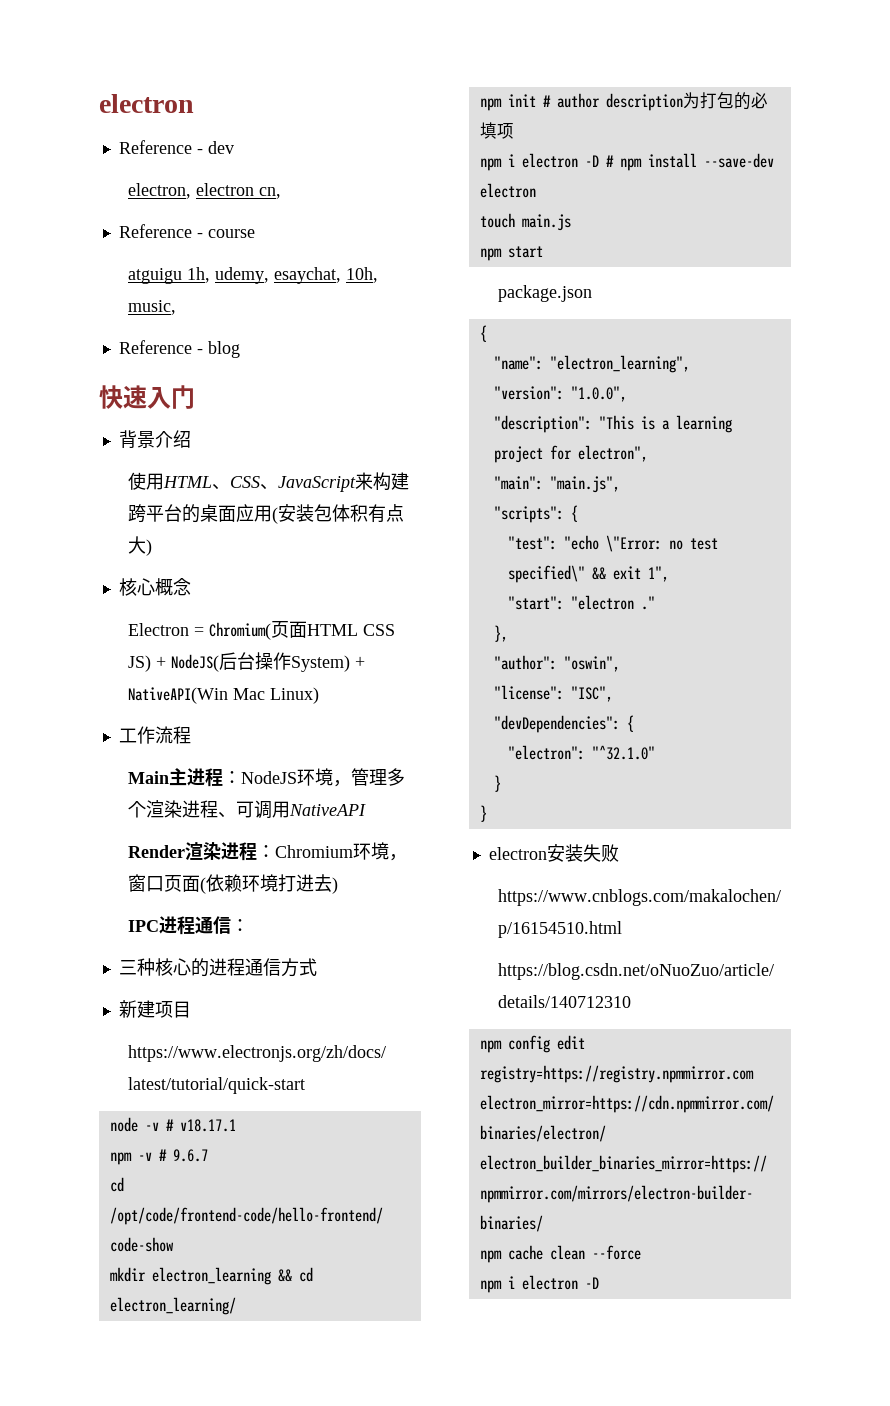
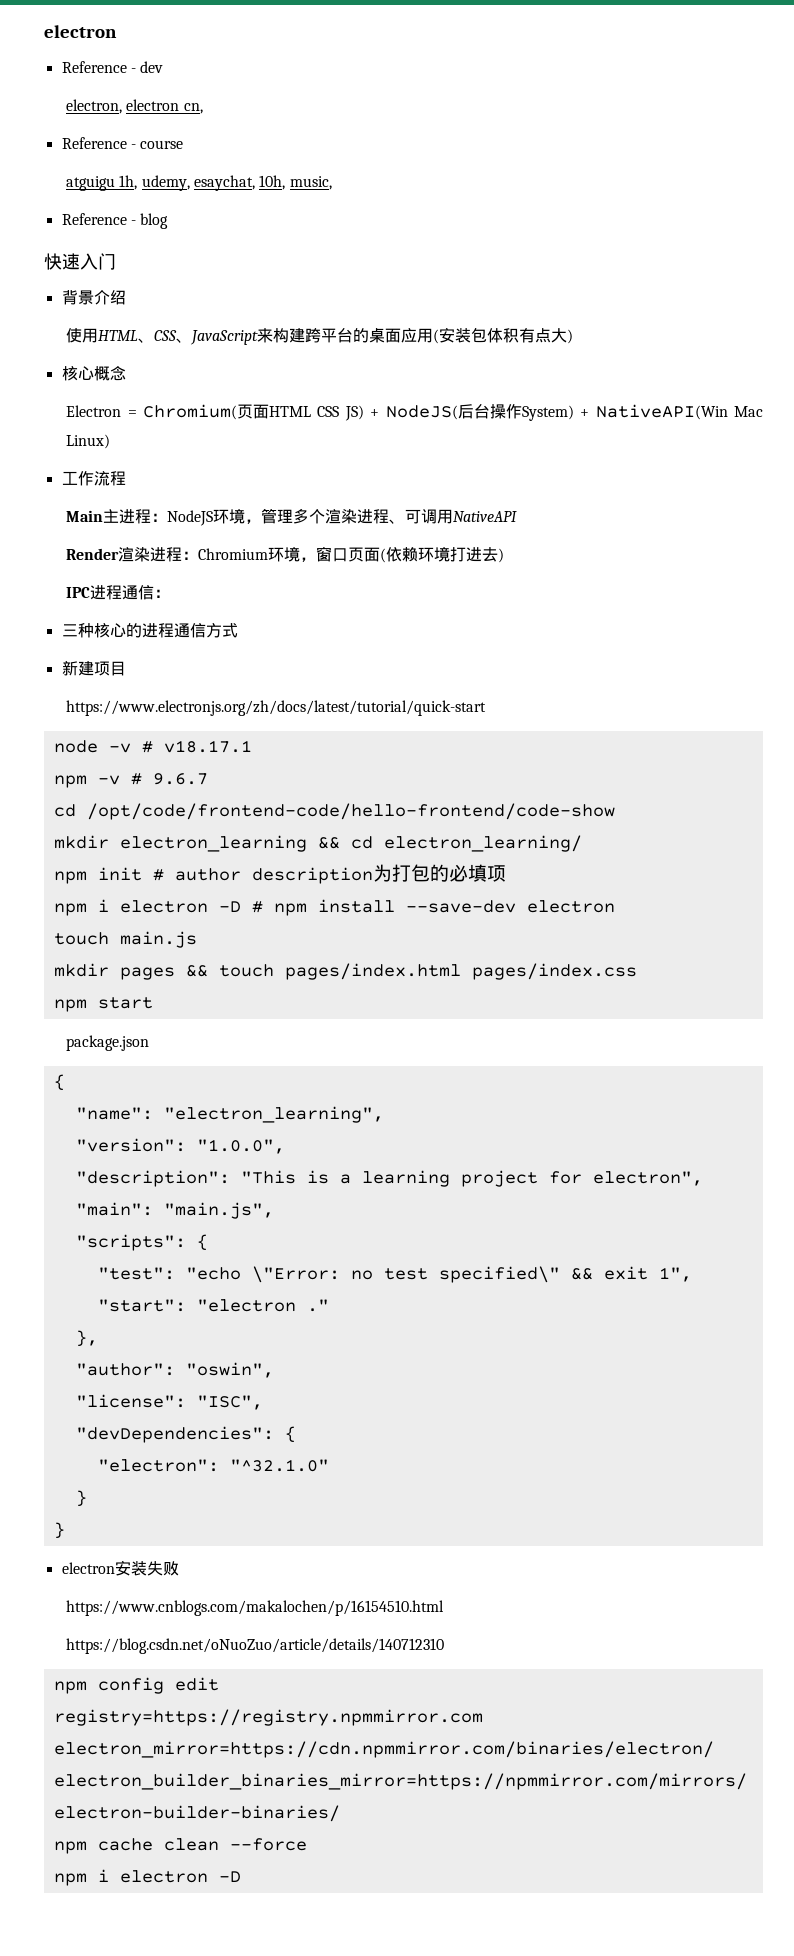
+ mkdir pages && touch pages/index.html pages/index.css

